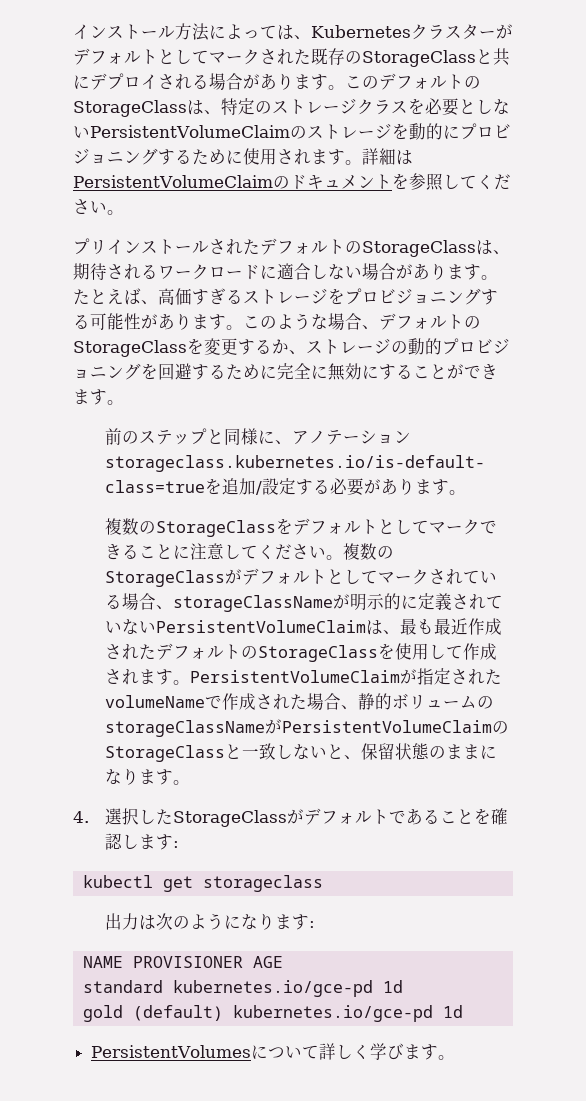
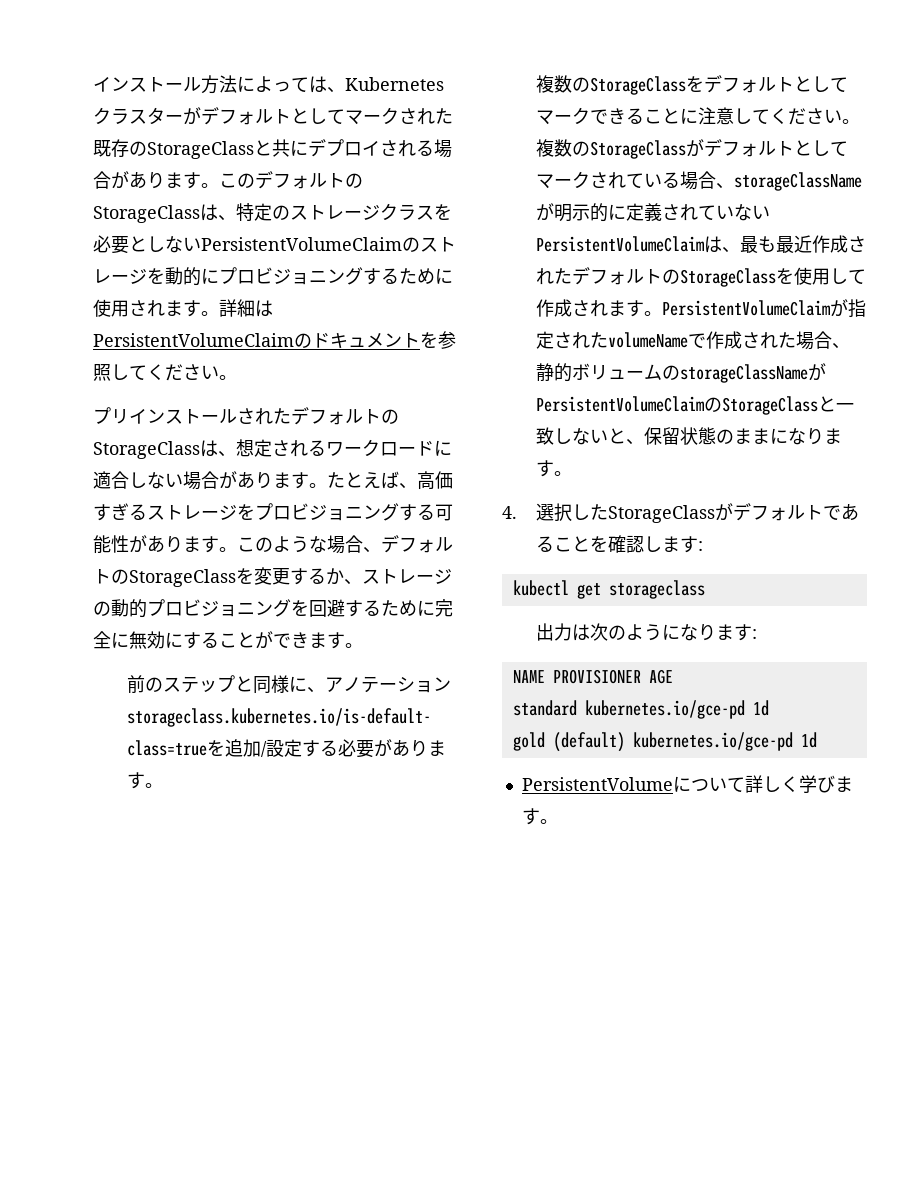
- プリインストールされたデフォルトのStorageClassは、期待されるワークロードに適合しない場合があります。
+ プリインストールされたデフォルトのStorageClassは、想定されるワークロードに適合しない場合があります。
- PersistentVolumesについて詳しく学びます。
+ PersistentVolumeについて詳しく学びます。

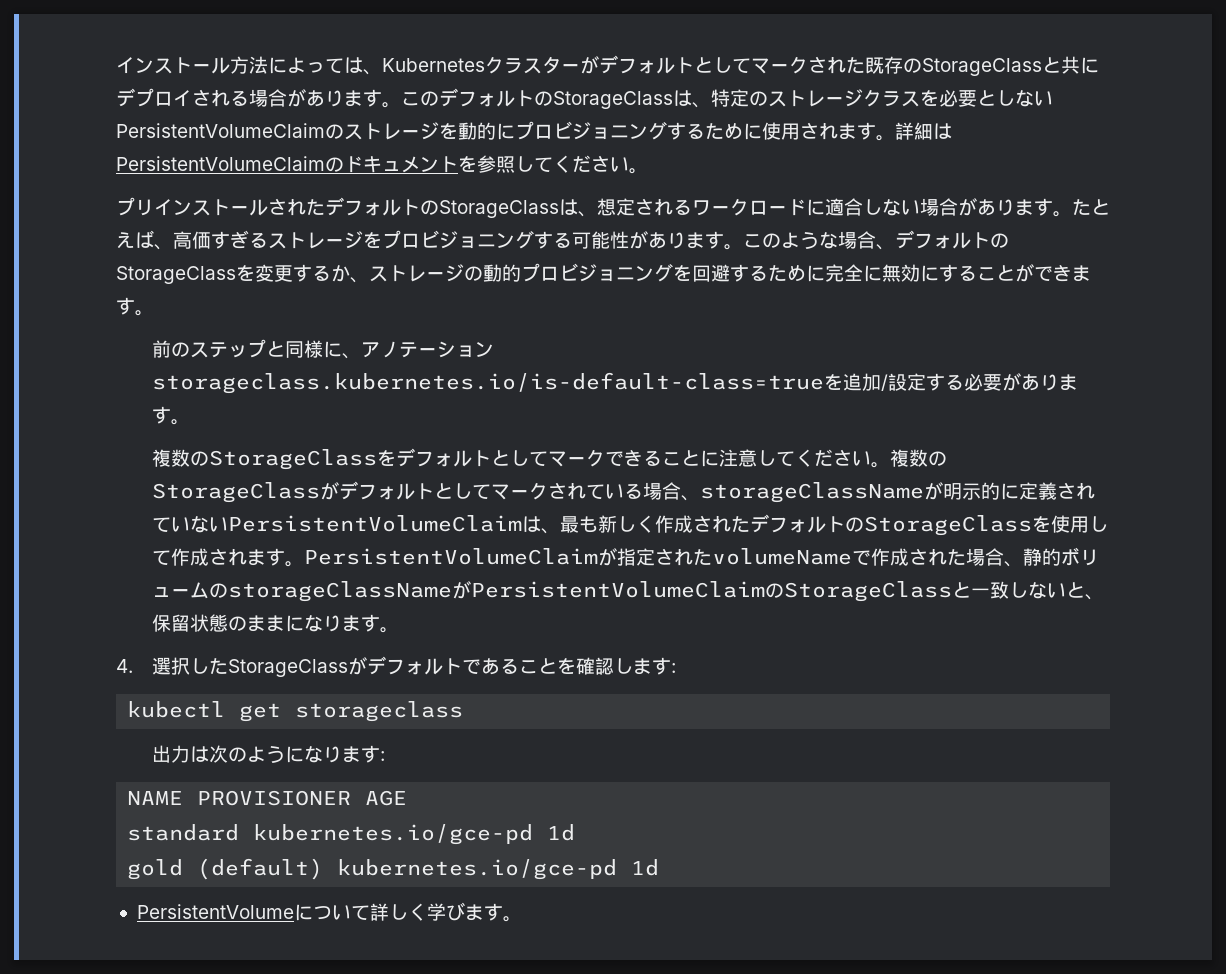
- 複数のStorageClassがデフォルトとしてマークされている場合、storageClassNameが明示的に定義されていないPersistentVolumeClaimは、最も最近作成されたデフォルトのStorageClassを使用して作成されます。
+ 複数のStorageClassがデフォルトとしてマークされている場合、storageClassNameが明示的に定義されていないPersistentVolumeClaimは、最も新しく作成されたデフォルトのStorageClassを使用して作成されます。

